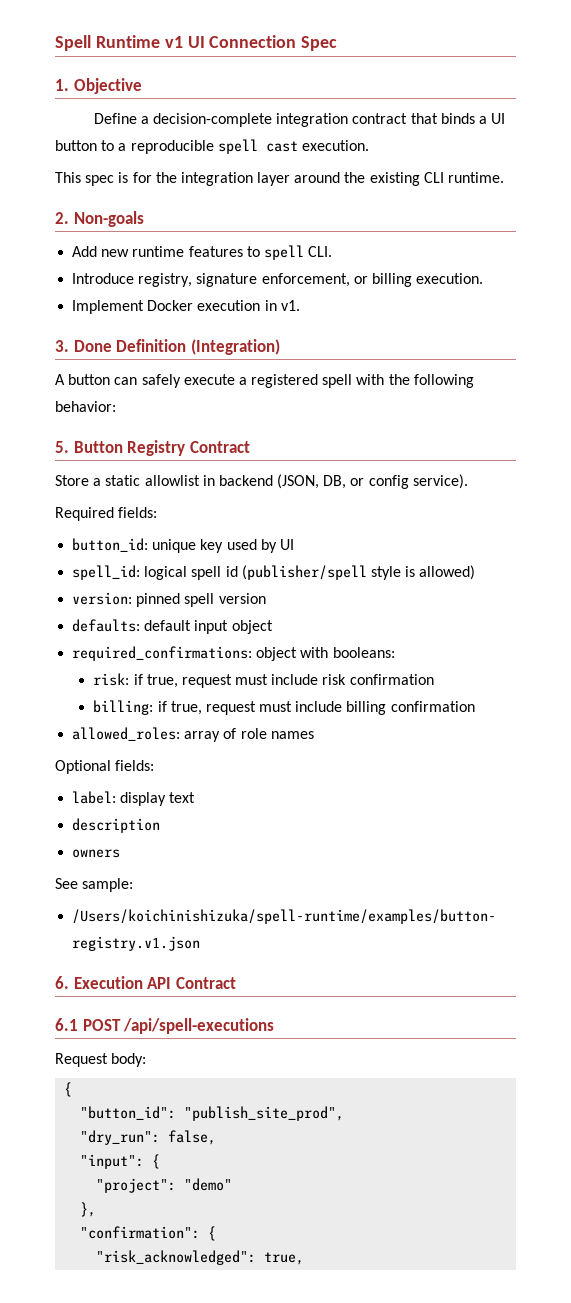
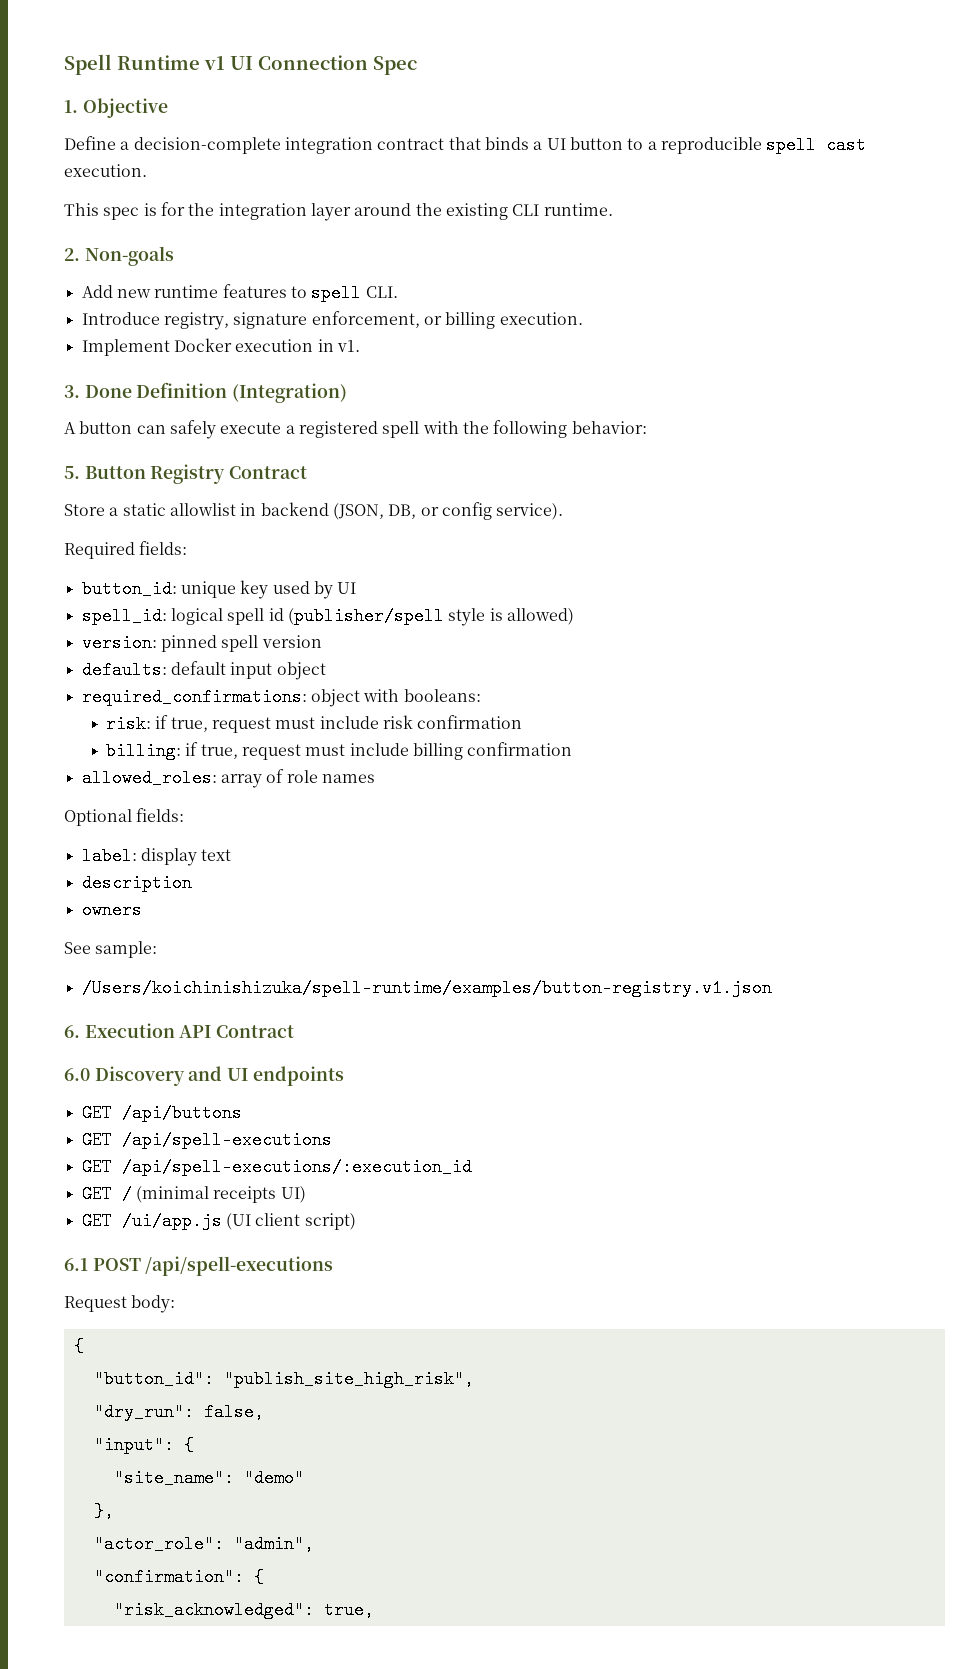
+ 6.0 Discovery and UI endpoints
+ GET /api/buttons
+ GET /api/spell-executions
+ GET /api/spell-executions/:execution_id
+ GET / (minimal receipts UI)
+ GET /ui/app.js (UI client script)
- "button_id": "publish_site_prod",
+ "button_id": "publish_site_high_risk",
- "project": "demo"
+ "site_name": "demo"
+ "actor_role": "admin",

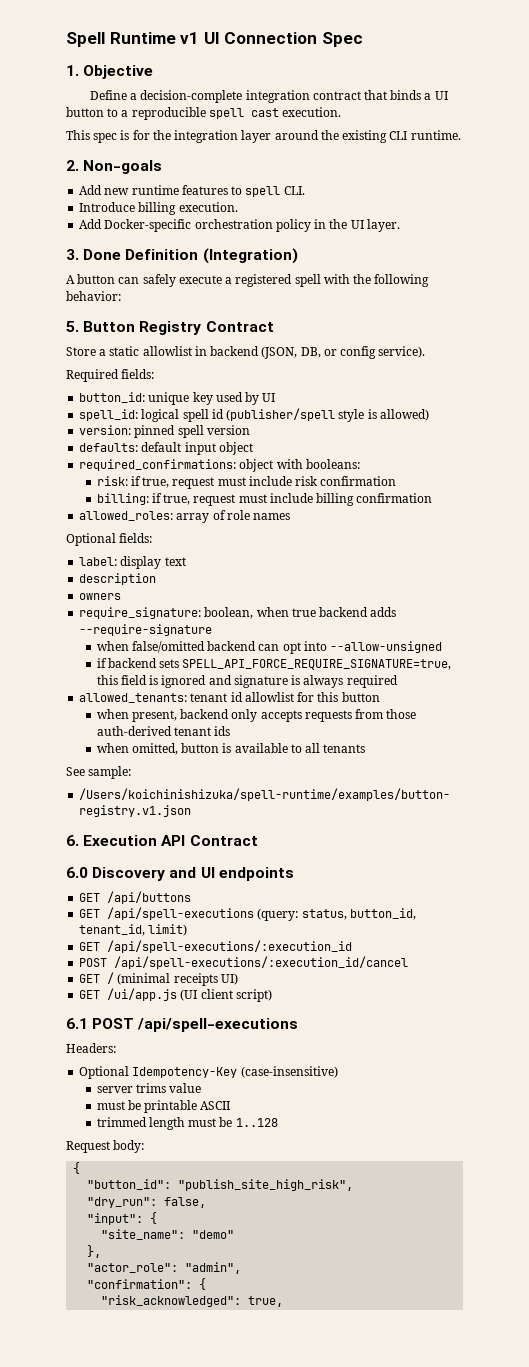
- Introduce registry, signature enforcement, or billing execution.
- Implement Docker execution in v1.
+ Introduce billing execution.
+ Add Docker-specific orchestration policy in the UI layer.
+ require_signature: boolean, when true backend adds --require-signature
+ when false/omitted backend can opt into --allow-unsigned
+ if backend sets SPELL_API_FORCE_REQUIRE_SIGNATURE=true, this field is ignored and signature is always required
+ allowed_tenants: tenant id allowlist for this button
+ when present, backend only accepts requests from those auth-derived tenant ids
+ when omitted, button is available to all tenants
- GET /api/spell-executions
+ GET /api/spell-executions (query: status, button_id, tenant_id, limit)
+ POST /api/spell-executions/:execution_id/cancel
+ Headers:
+ Optional Idempotency-Key (case-insensitive)
+ server trims value
+ must be printable ASCII
+ trimmed length must be 1..128

